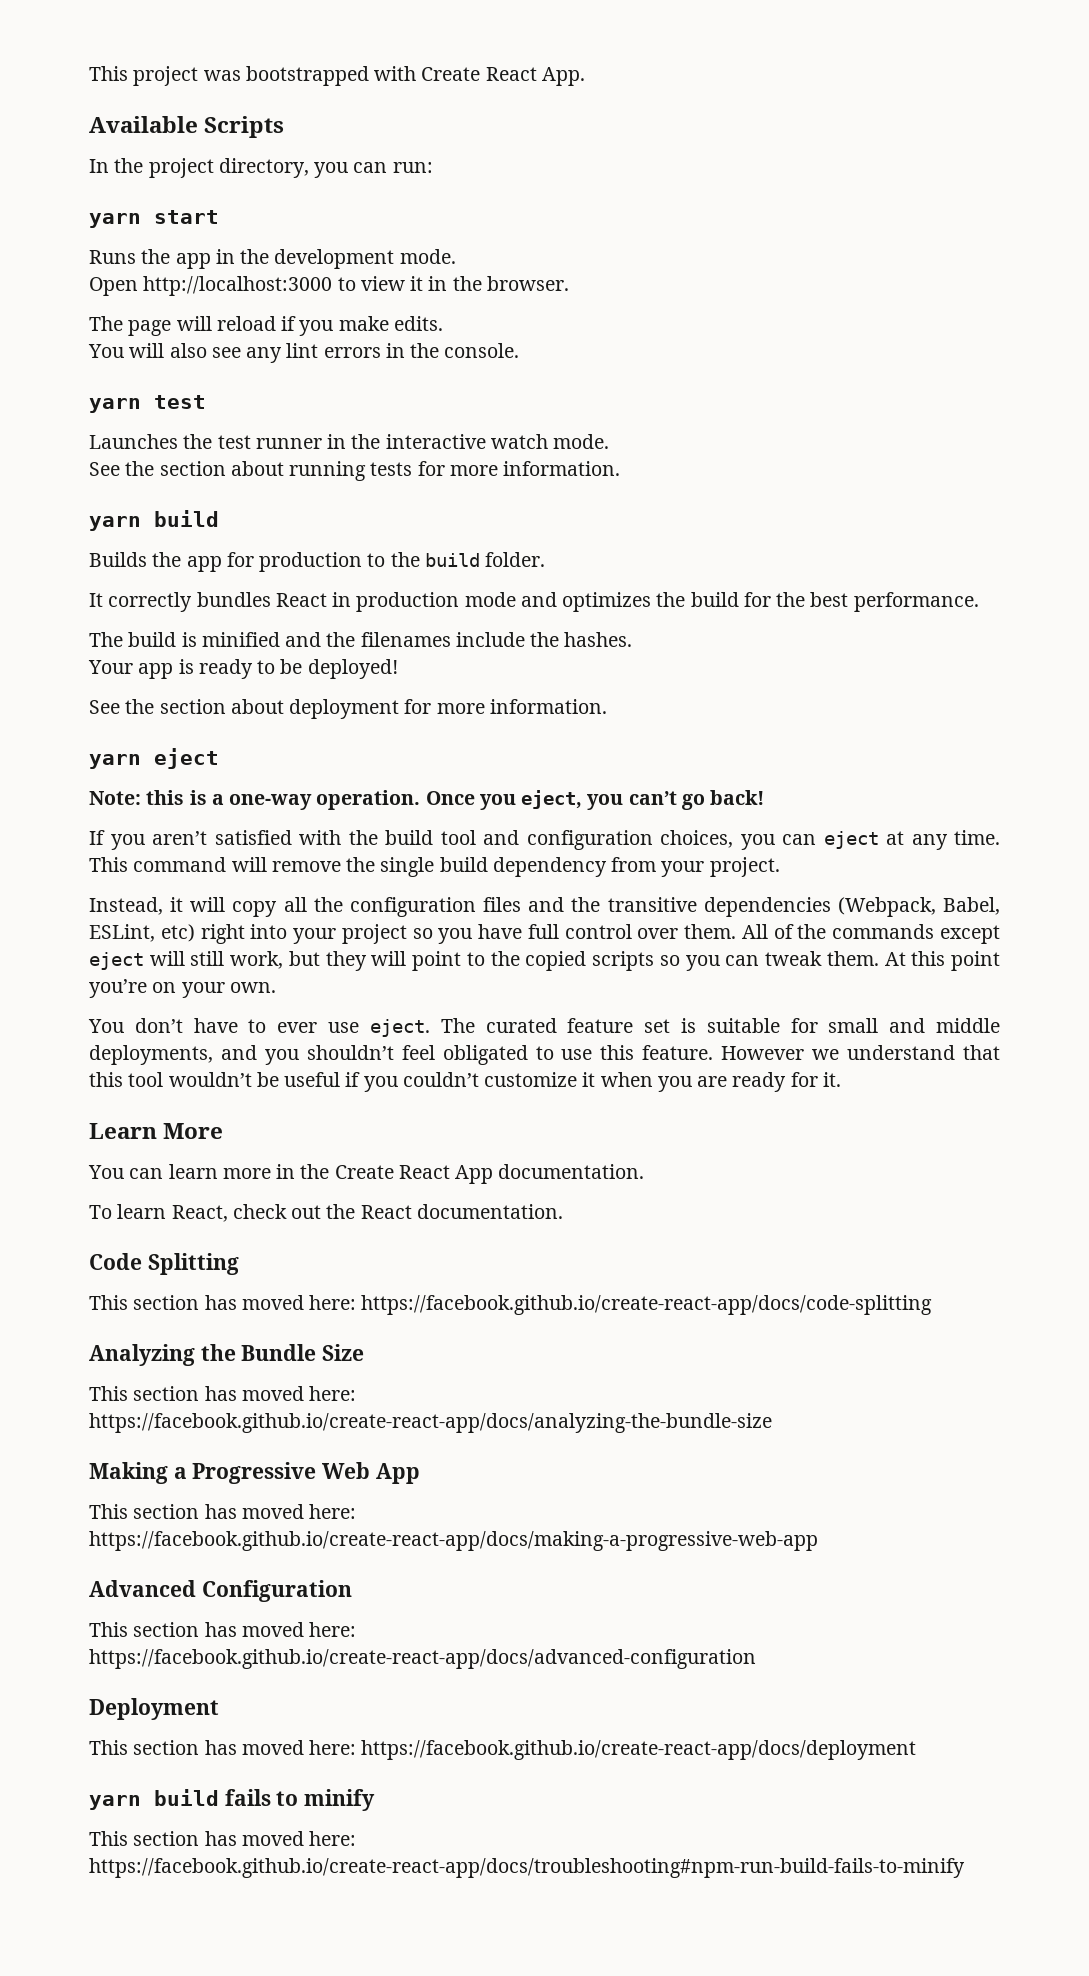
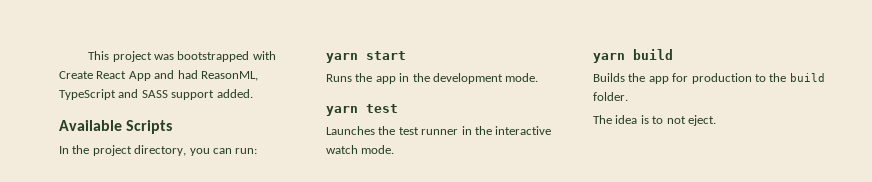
- This project was bootstrapped with Create React App.
+ This project was bootstrapped with Create React App and had ReasonML, TypeScript and SASS support added.
- Open http://localhost:3000 to view it in the browser.
- The page will reload if you make edits.
- You will also see any lint errors in the console.
- See the section about running tests for more information.
- It correctly bundles React in production mode and optimizes the build for the best performance.
- The build is minified and the filenames include the hashes.
- Your app is ready to be deployed!
- See the section about deployment for more information.
- yarn eject
- Note: this is a one-way operation. Once you eject, you can’t go back!
- If you aren’t satisfied with the build tool and configuration choices, you can eject at any time. This command will remove the single build dependency from your project.
- Instead, it will copy all the configuration files and the transitive dependencies (Webpack, Babel, ESLint, etc) right into your project so you have full control over them. All of the commands except eject will still work, but they will point to the copied scripts so you can tweak them. At this point you’re on your own.
- You don’t have to ever use eject. The curated feature set is suitable for small and middle deployments, and you shouldn’t feel obligated to use this feature. However we understand that this tool wouldn’t be useful if you couldn’t customize it when you are ready for it.
- Learn More
- You can learn more in the Create React App documentation.
- To learn React, check out the React documentation.
- Code Splitting
- This section has moved here: https://facebook.github.io/create-react-app/docs/code-splitting
- Analyzing the Bundle Size
- This section has moved here: https://facebook.github.io/create-react-app/docs/analyzing-the-bundle-size
- Making a Progressive Web App
- This section has moved here: https://facebook.github.io/create-react-app/docs/making-a-progressive-web-app
- Advanced Configuration
- This section has moved here: https://facebook.github.io/create-react-app/docs/advanced-configuration
- Deployment
- This section has moved here: https://facebook.github.io/create-react-app/docs/deployment
- yarn build fails to minify
- This section has moved here: https://facebook.github.io/create-react-app/docs/troubleshooting#npm-run-build-fails-to-minify
+ The idea is to not eject.

